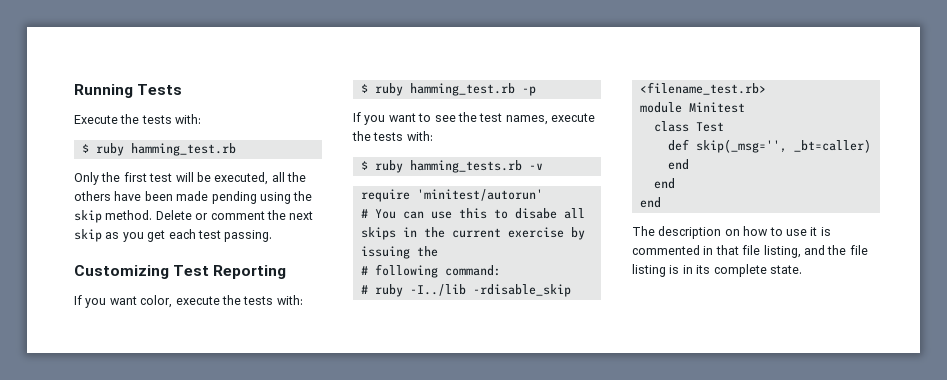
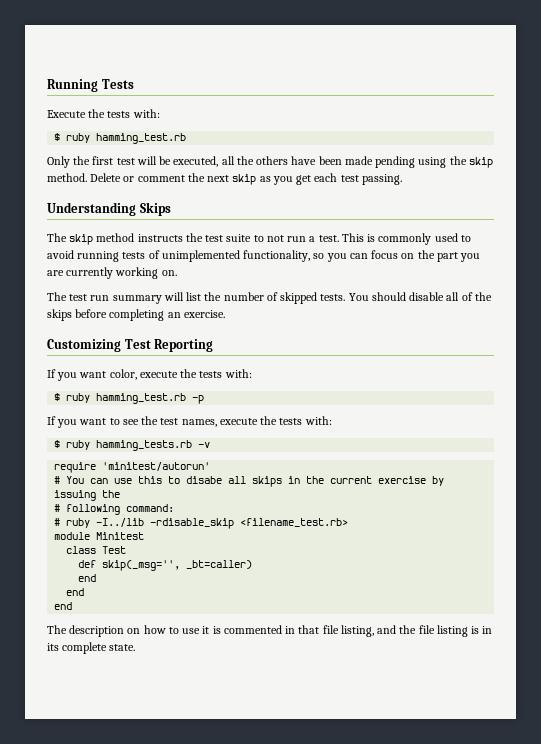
+ Understanding Skips
+ The skip method instructs the test suite to not run a test. This is commonly used to avoid running tests of unimplemented functionality, so you can focus on the part you are currently working on.
+ The test run summary will list the number of skipped tests. You should disable all of the skips before completing an exercise.

